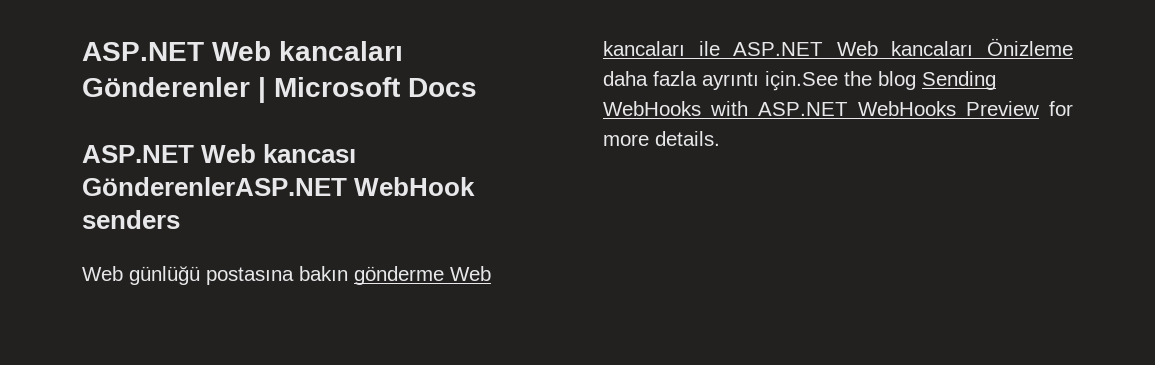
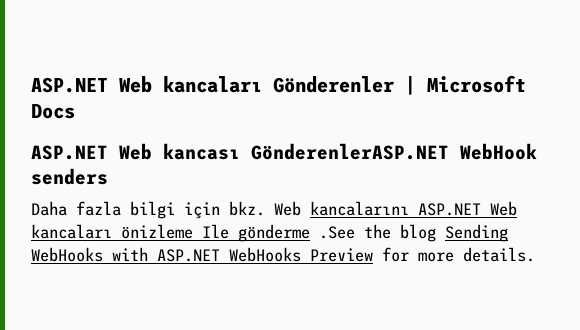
- Web günlüğü postasına bakın gönderme Web kancaları ile ASP.NET Web kancaları Önizleme daha fazla ayrıntı için.See the blog Sending WebHooks with ASP.NET WebHooks Preview for more details.
+ Daha fazla bilgi için bkz. Web kancalarını ASP.NET Web kancaları önizleme Ile gönderme .See the blog Sending WebHooks with ASP.NET WebHooks Preview for more details.

